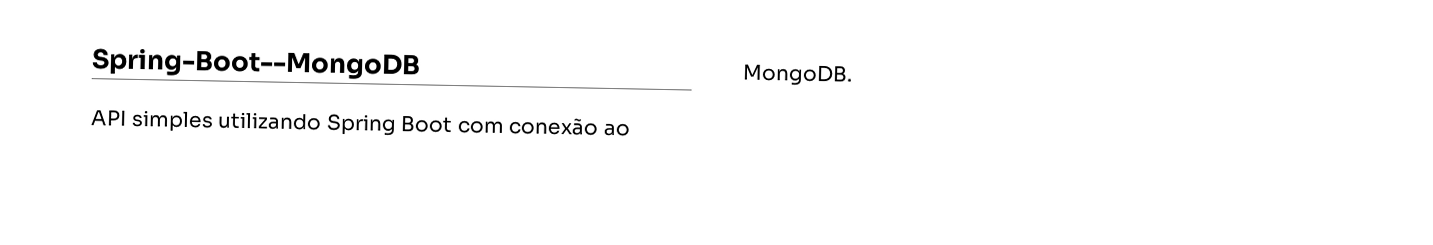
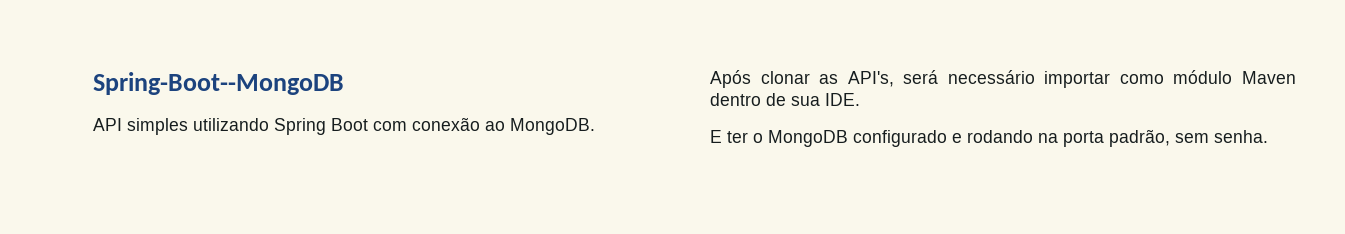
+ Após clonar as API's, será necessário importar como módulo Maven dentro de sua IDE.
+ E ter o MongoDB configurado e rodando na porta padrão, sem senha.

